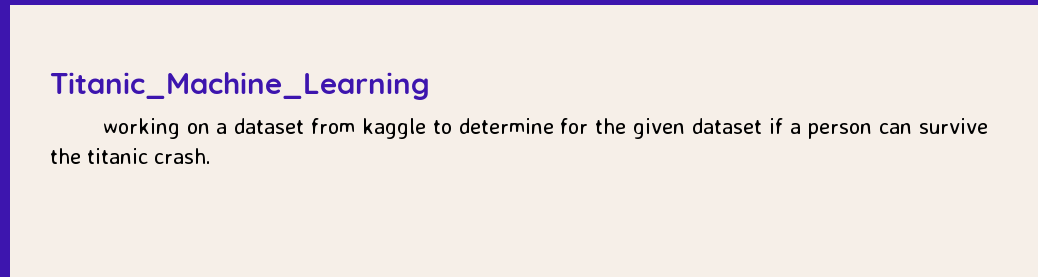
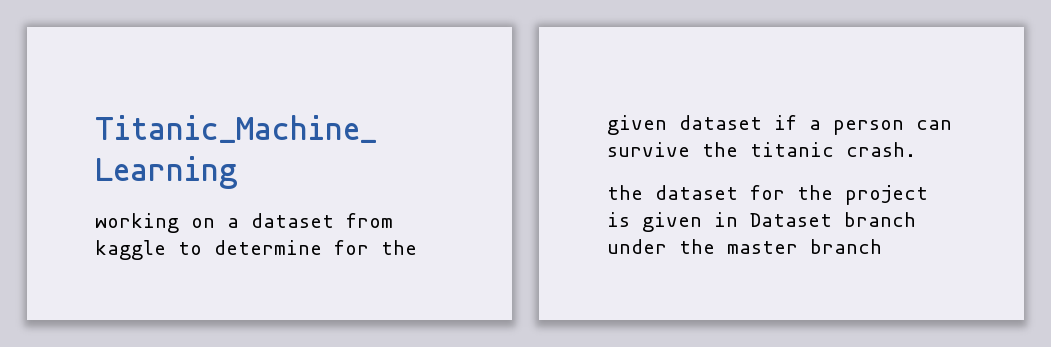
+ the dataset for the project is given in Dataset branch under the master branch

